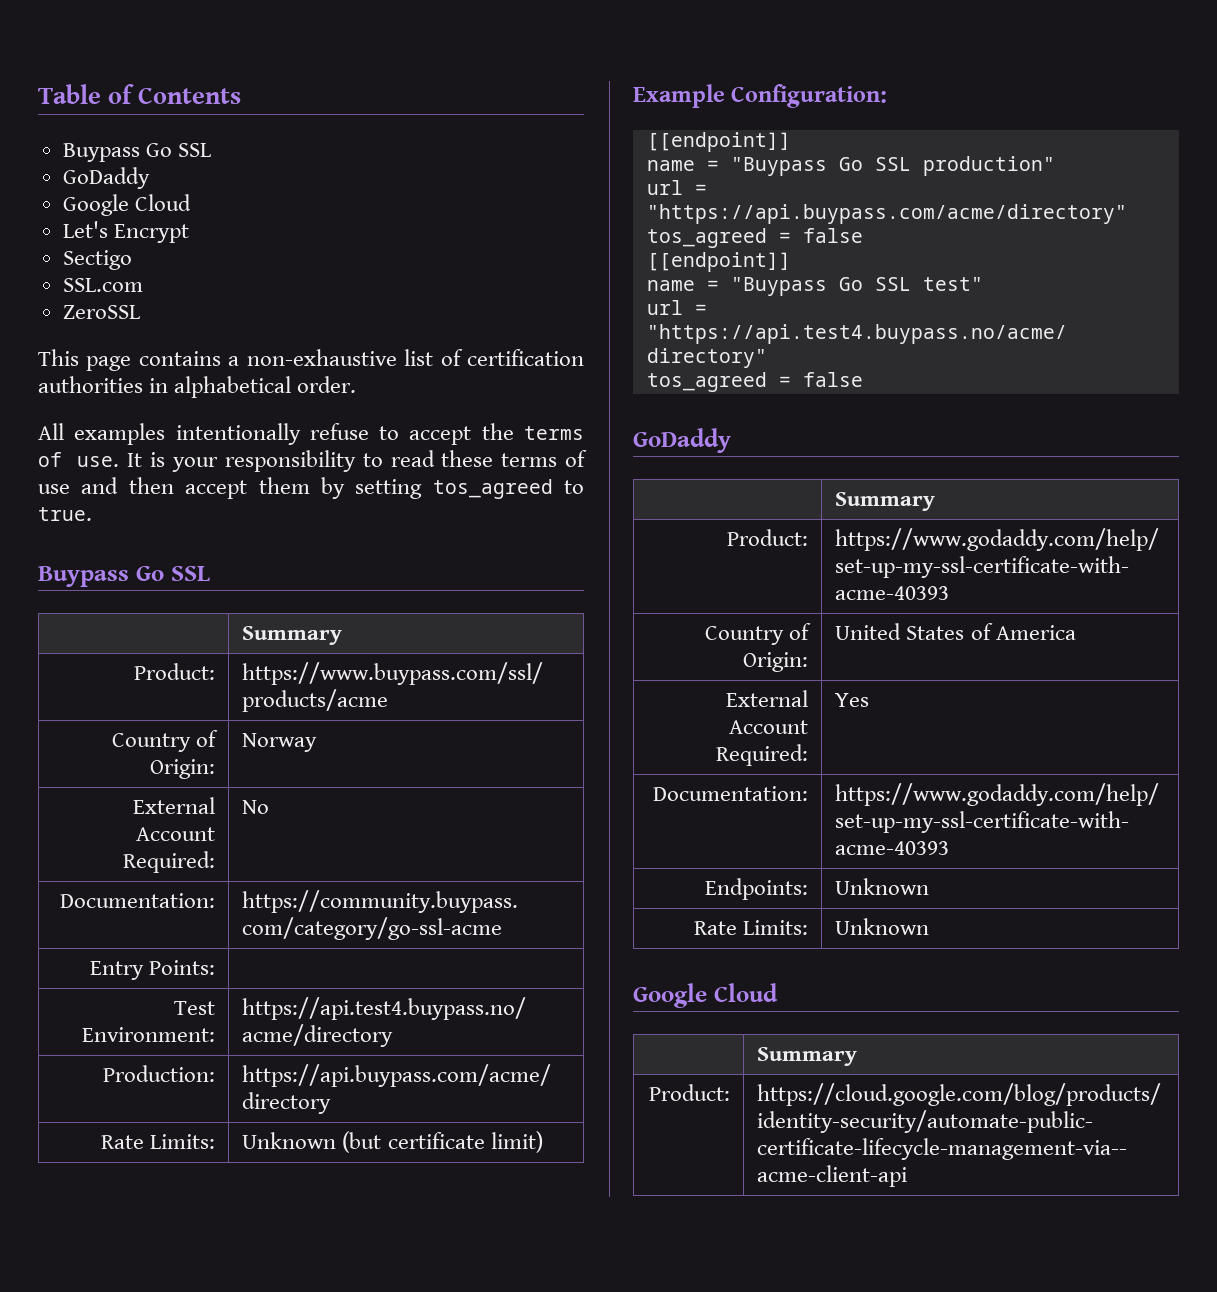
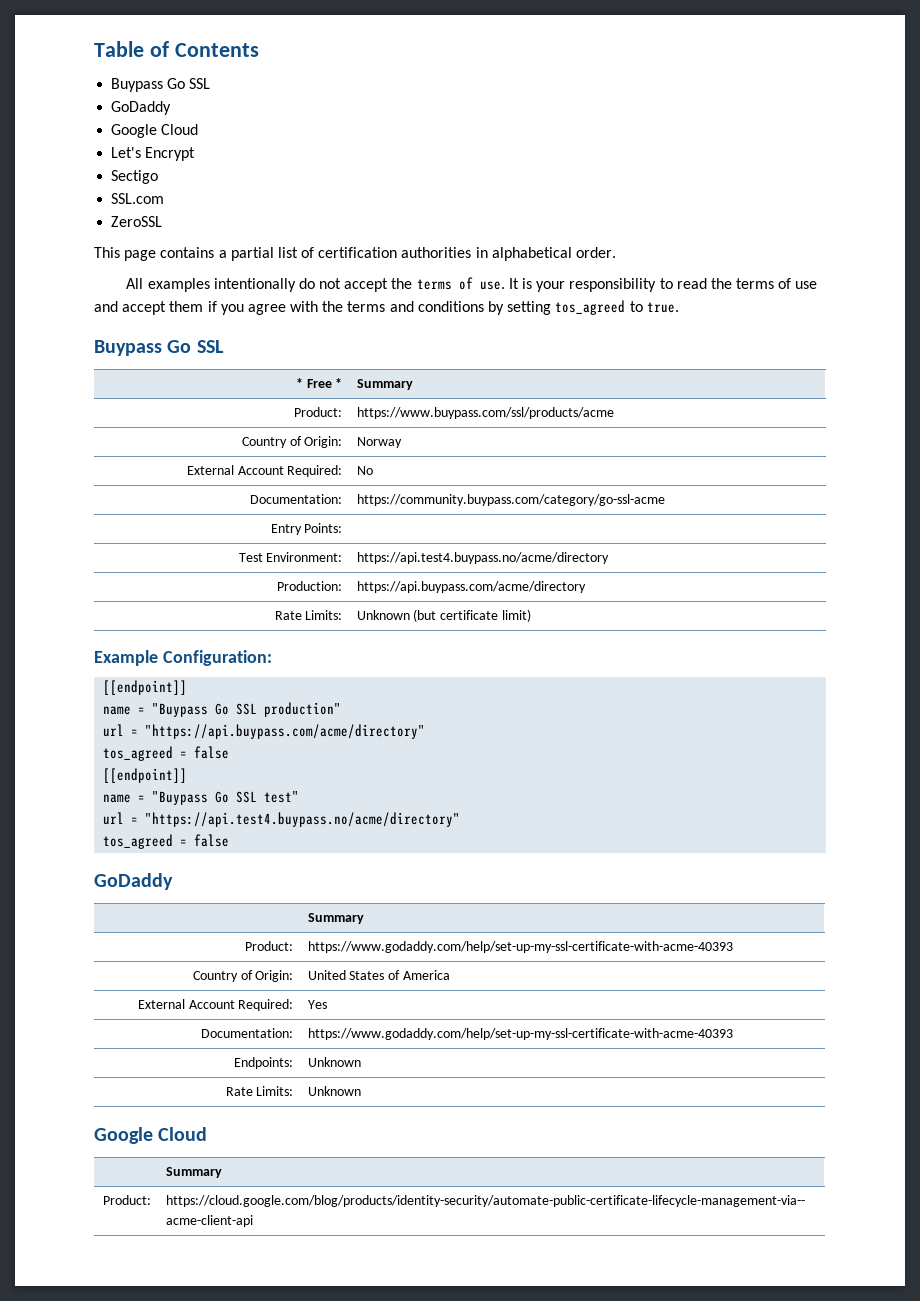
- This page contains a non-exhaustive list of certification authorities in alphabetical order.
+ This page contains a partial list of certification authorities in alphabetical order.
- All examples intentionally refuse to accept the terms of use.
+ All examples intentionally do not accept the terms of use.
- It is your responsibility to read these terms of use and then accept them by setting tos_agreed to true.
+ It is your responsibility to read the terms of use and accept them if you agree with the terms and conditions by setting tos_agreed to true.
  Buypass Go SSL
- | Summary
+ * Free * | Summary

